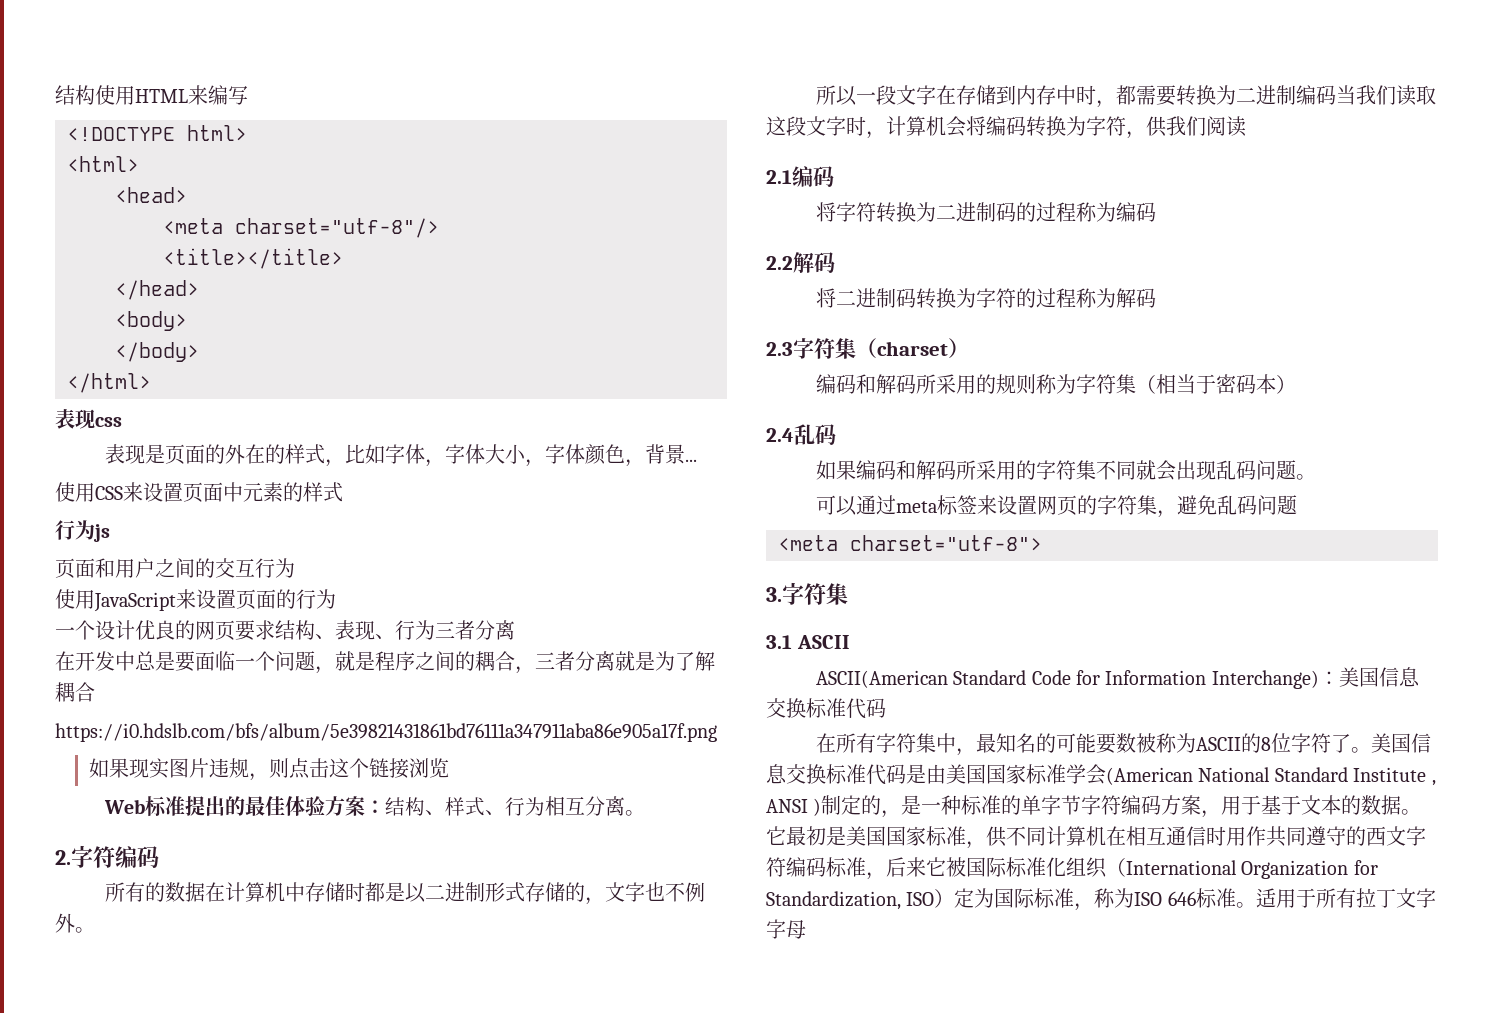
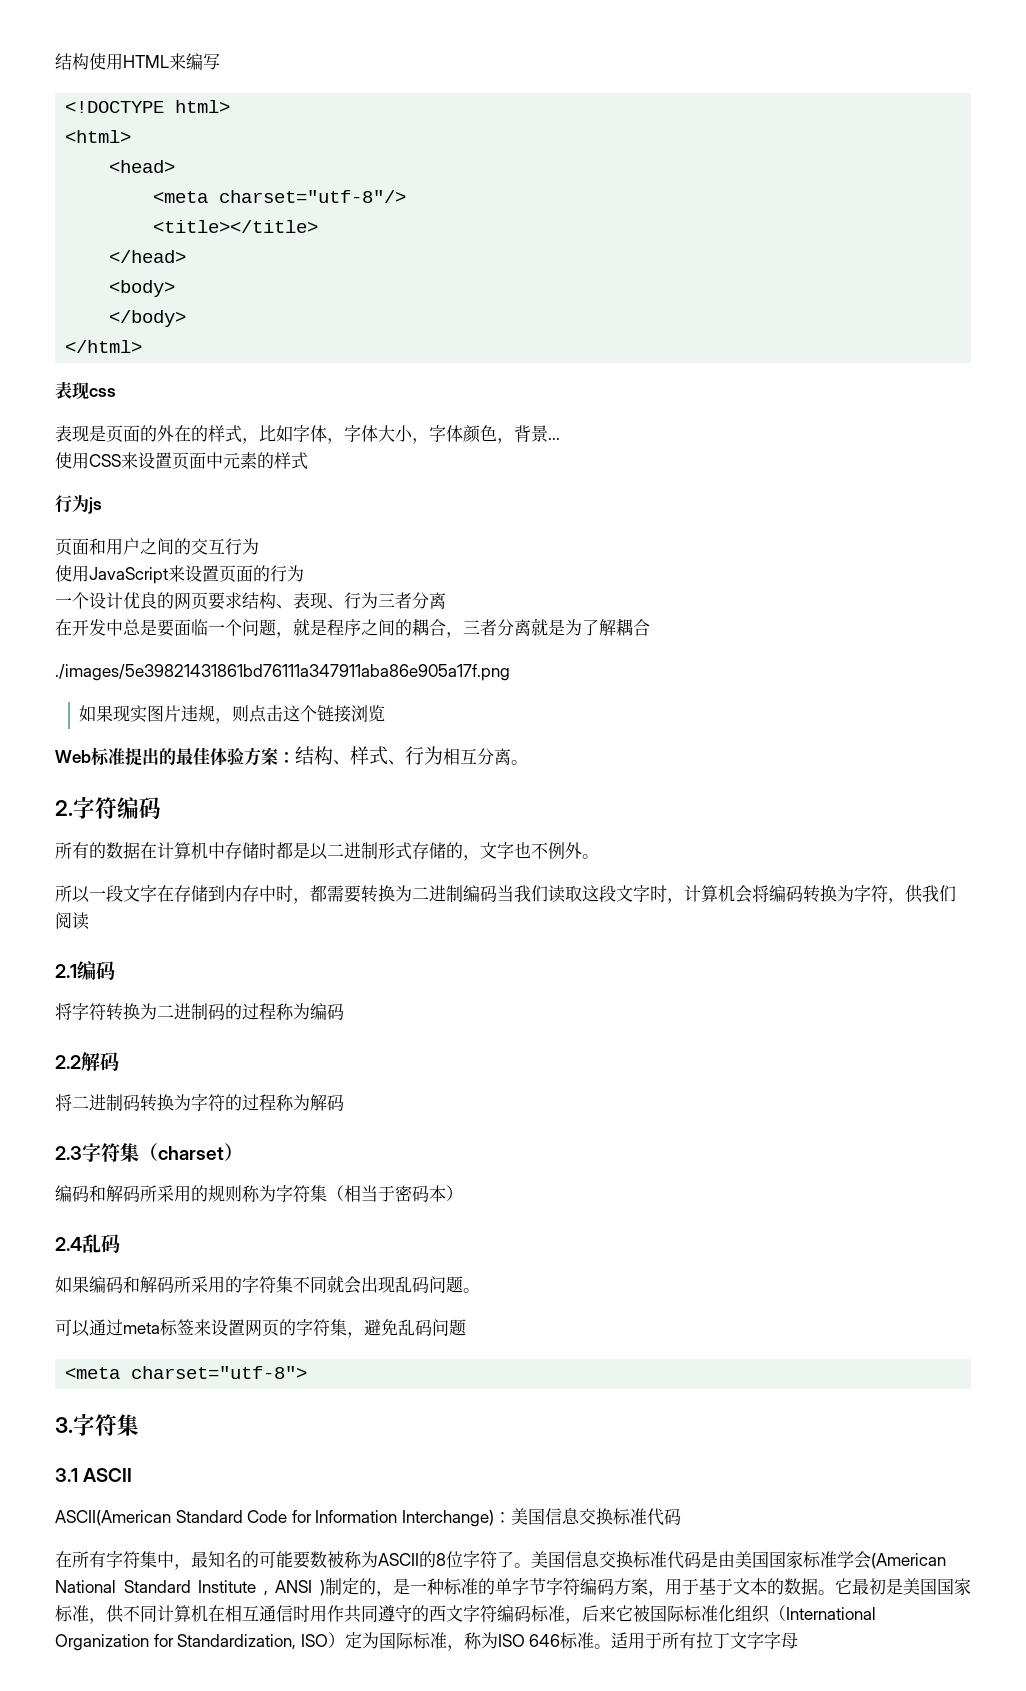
- https://i0.hdslb.com/bfs/album/5e39821431861bd76111a347911aba86e905a17f.png
+ ./images/5e39821431861bd76111a347911aba86e905a17f.png

